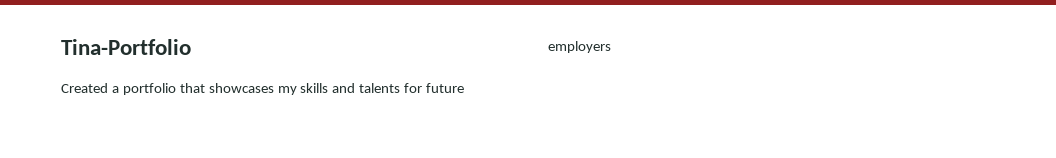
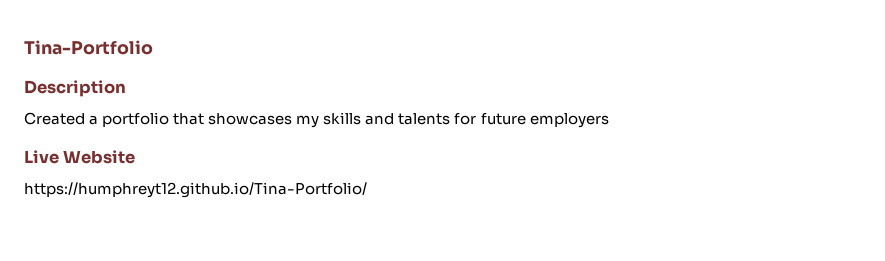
+ Description
+ Live Website
+ https://humphreyt12.github.io/Tina-Portfolio/

